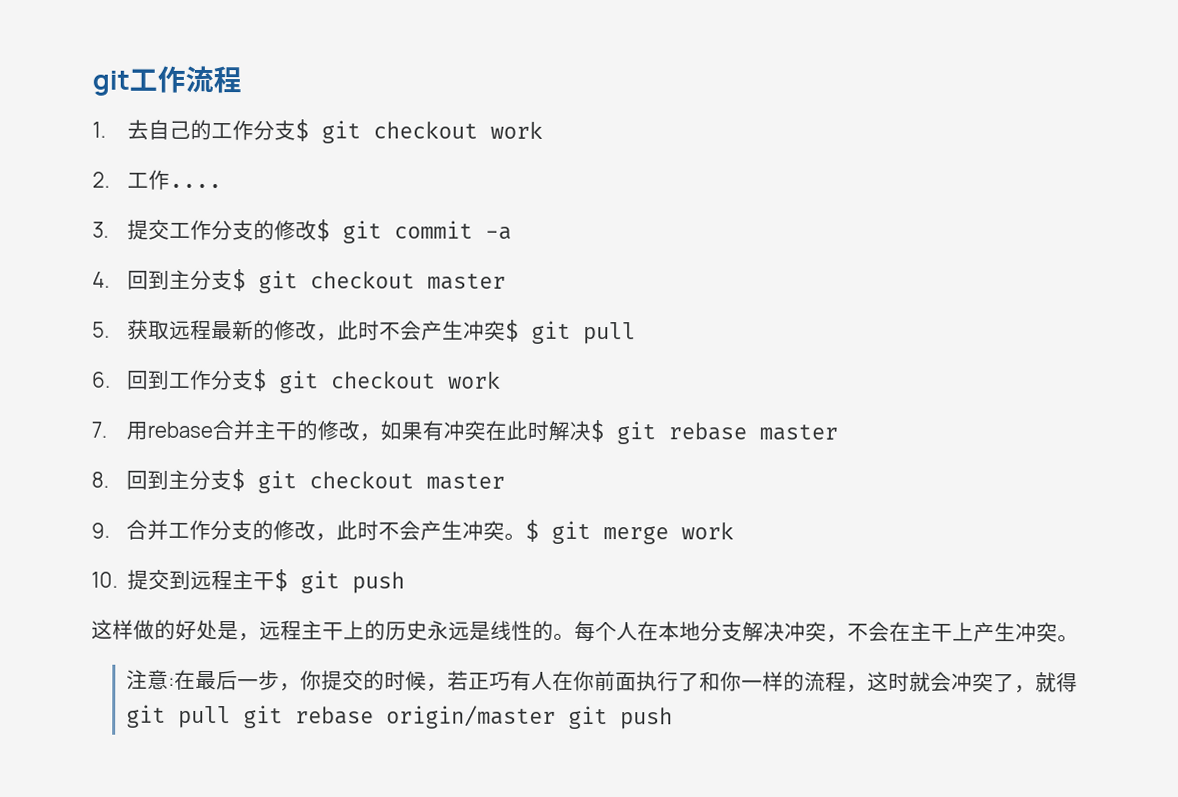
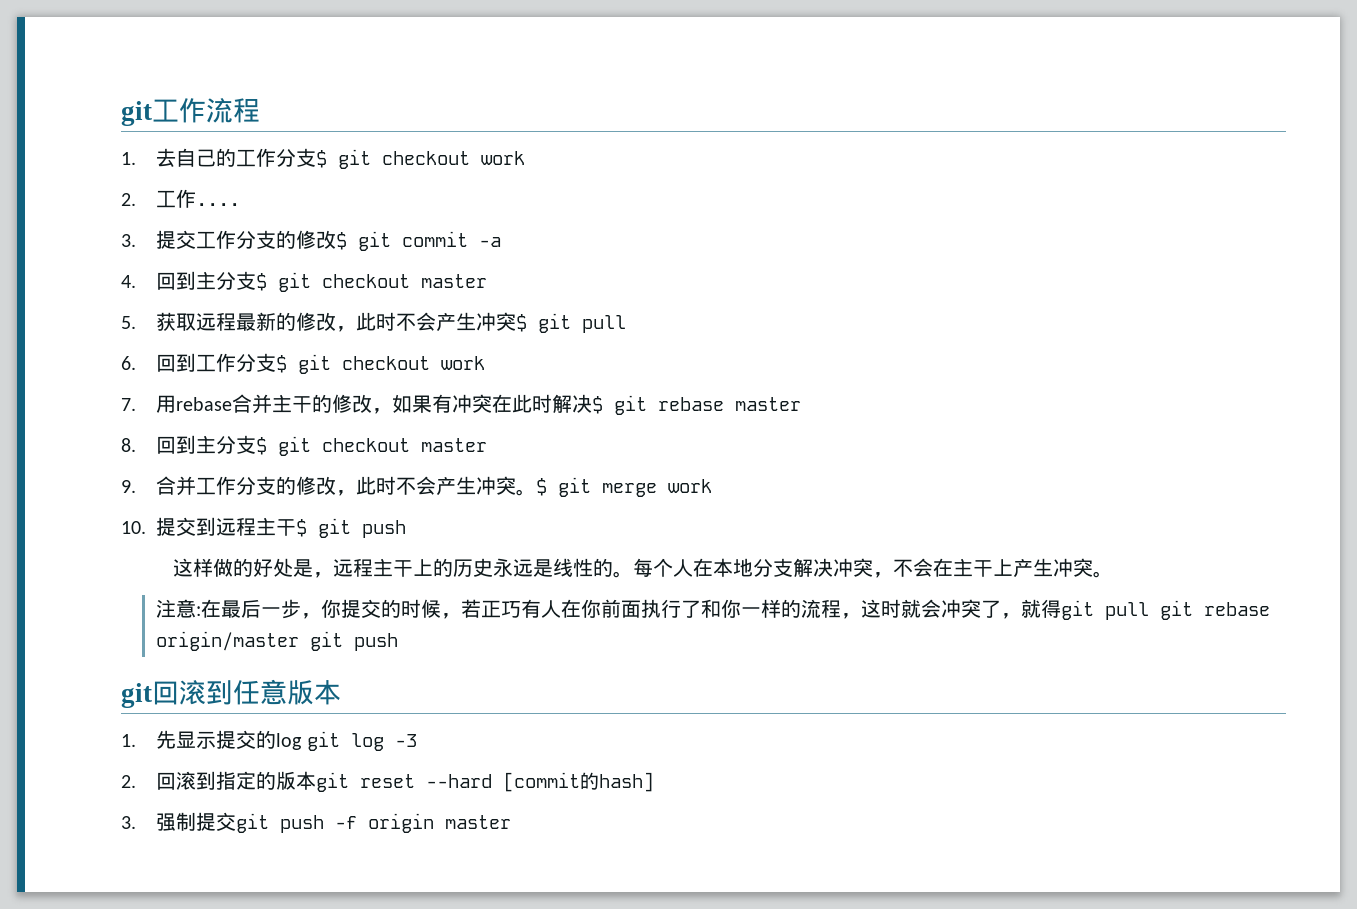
+ git回滚到任意版本
+ 1.先显示提交的log git log -3
+ 2.回滚到指定的版本git reset --hard [commit的hash]
+ 3.强制提交git push -f origin master

